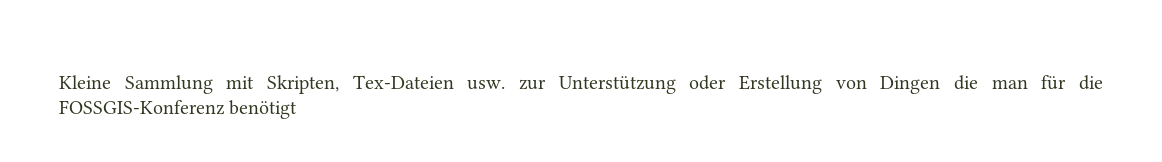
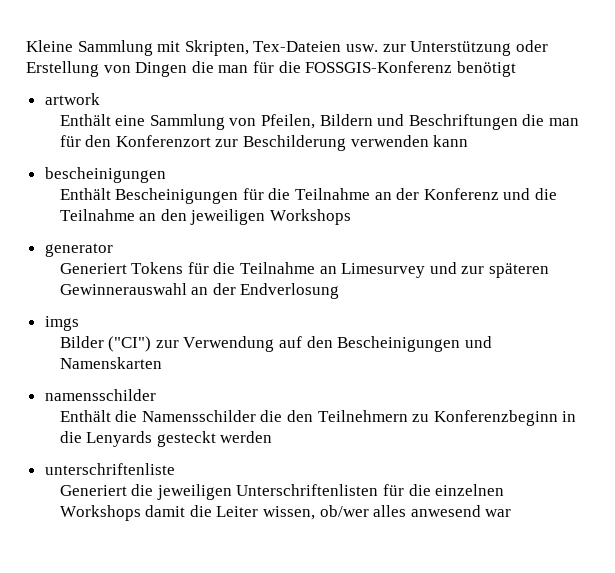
+ artwork
+ Enthält eine Sammlung von Pfeilen, Bildern und Beschriftungen die man für den Konferenzort zur Beschilderung verwenden kann
+ bescheinigungen
+ Enthält Bescheinigungen für die Teilnahme an der Konferenz und die Teilnahme an den jeweiligen Workshops
+ generator
+ Generiert Tokens für die Teilnahme an Limesurvey und zur späteren Gewinnerauswahl an der Endverlosung
+ imgs
+ Bilder ("CI") zur Verwendung auf den Bescheinigungen und Namenskarten
+ namensschilder
+ Enthält die Namensschilder die den Teilnehmern zu Konferenzbeginn in die Lenyards gesteckt werden
+ unterschriftenliste
+ Generiert die jeweiligen Unterschriftenlisten für die einzelnen Workshops damit die Leiter wissen, ob/wer alles anwesend war

